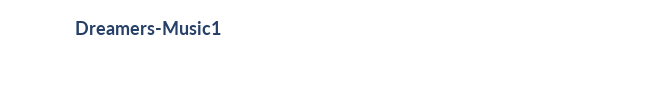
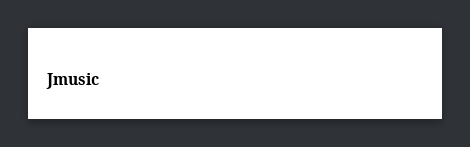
- Dreamers-Music1
+ Jmusic

